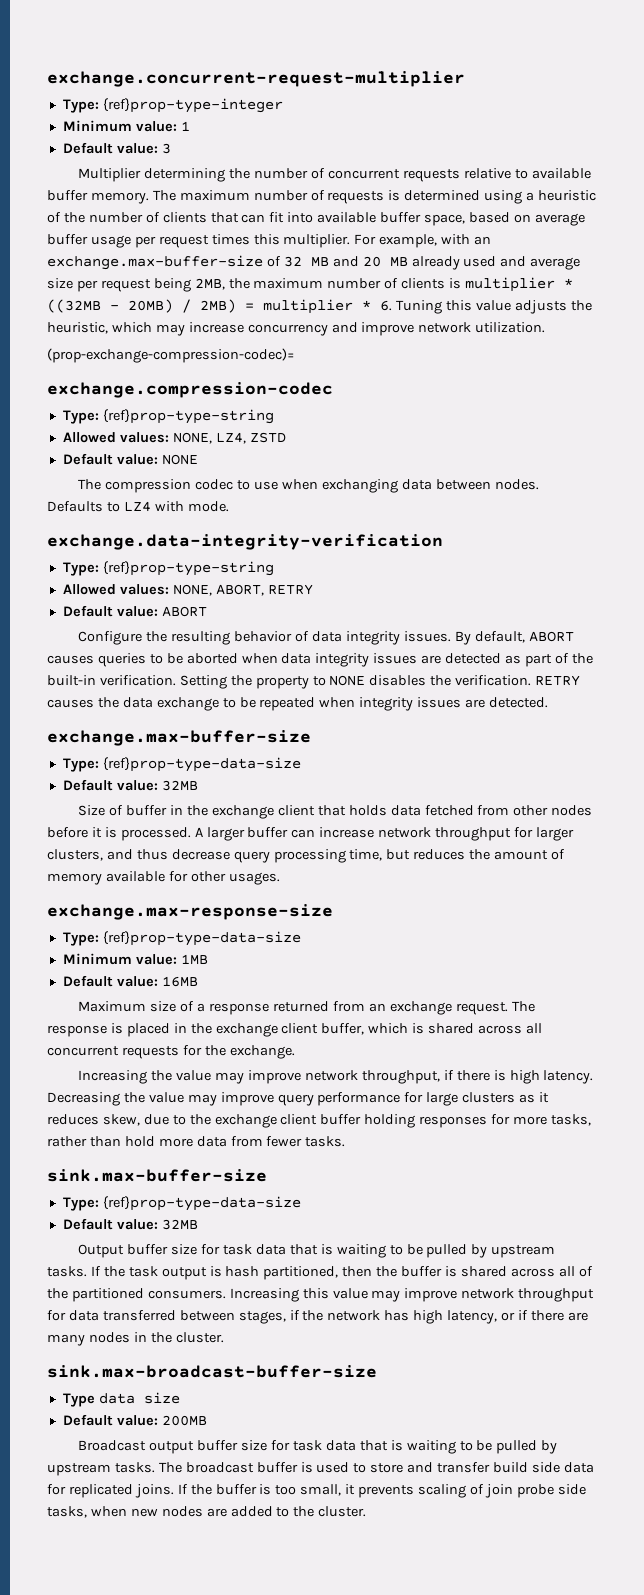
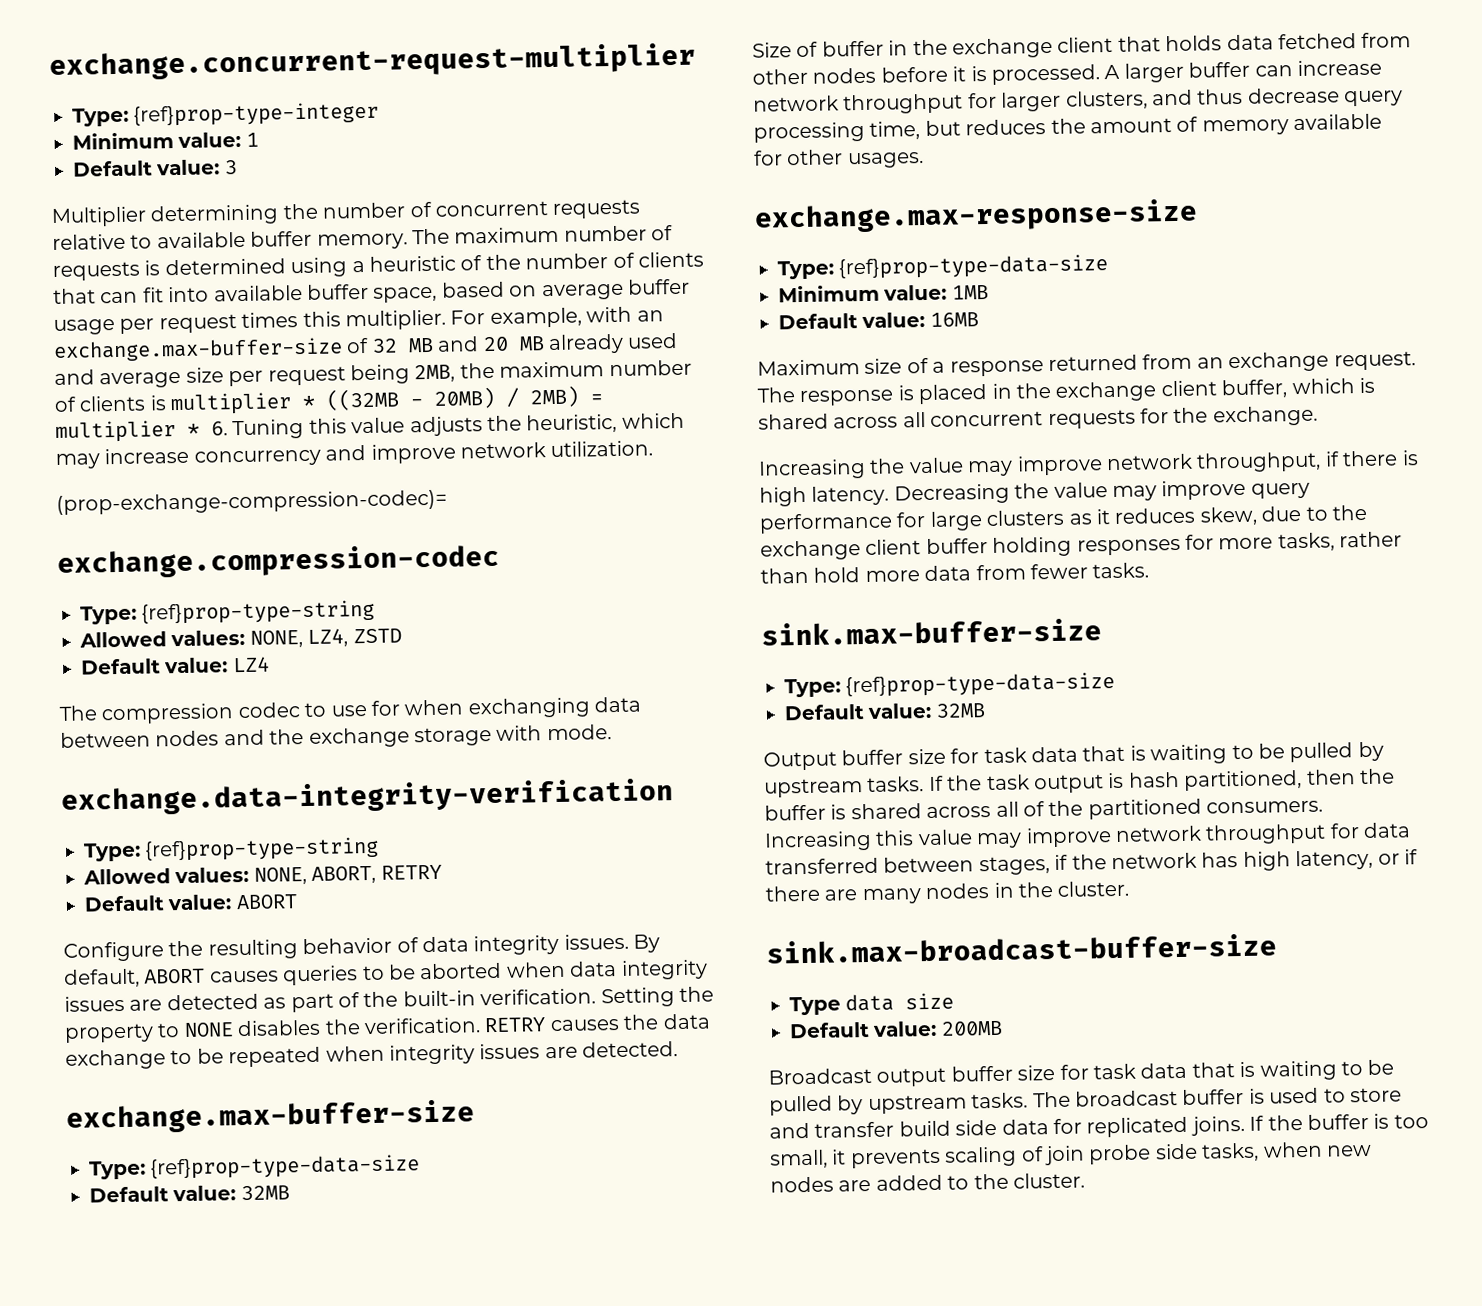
- Default value: NONE
+ Default value: LZ4
- The compression codec to use when exchanging data between nodes. Defaults to LZ4 with mode.
+ The compression codec to use for when exchanging data between nodes and the exchange storage with mode.

